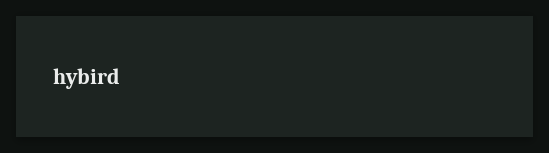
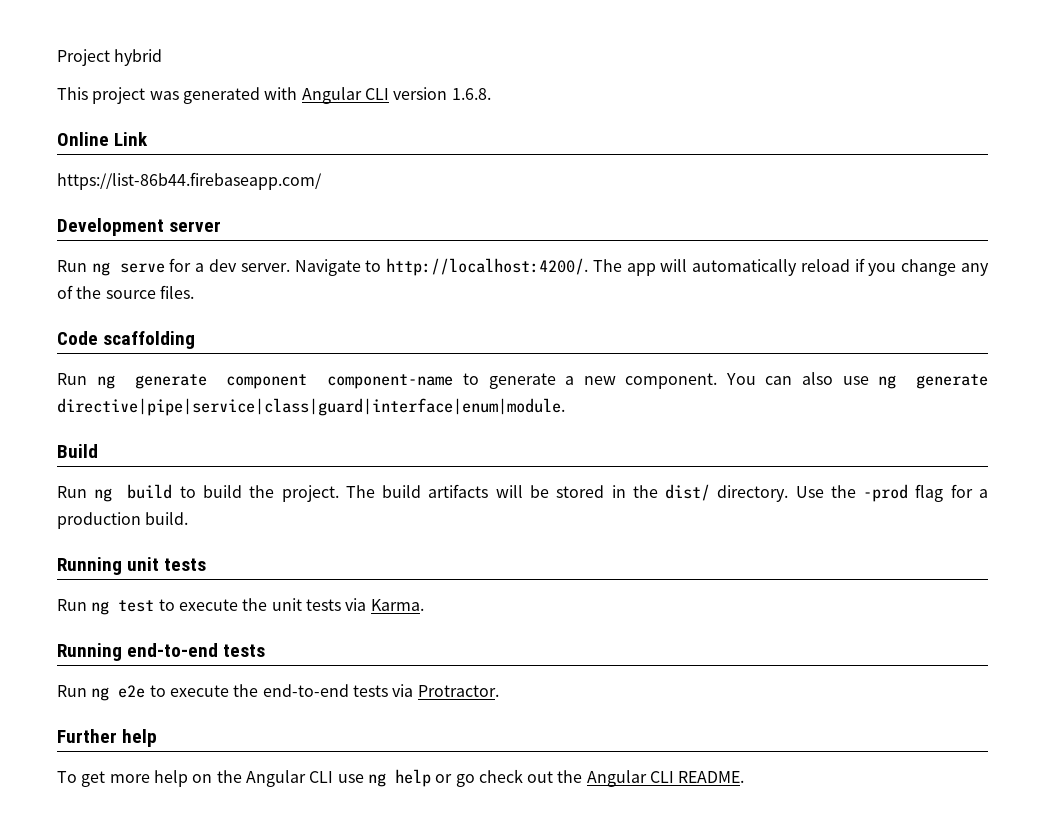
- hybird
+ Project hybrid
+ This project was generated with Angular CLI version 1.6.8.
+ Online Link
+ https://list-86b44.firebaseapp.com/
+ Development server
+ Run ng serve for a dev server. Navigate to http://localhost:4200/. The app will automatically reload if you change any of the source files.
+ Code scaffolding
+ Run ng generate component component-name to generate a new component. You can also use ng generate directive|pipe|service|class|guard|interface|enum|module.
+ Build
+ Run ng build to build the project. The build artifacts will be stored in the dist/ directory. Use the -prod flag for a production build.
+ Running unit tests
+ Run ng test to execute the unit tests via Karma.
+ Running end-to-end tests
+ Run ng e2e to execute the end-to-end tests via Protractor.
+ Further help
+ To get more help on the Angular CLI use ng help or go check out the Angular CLI README.

